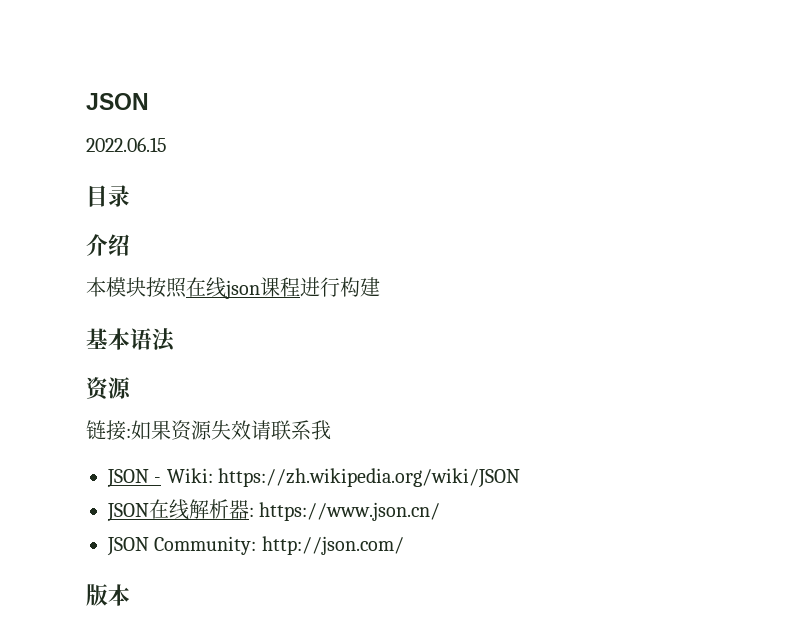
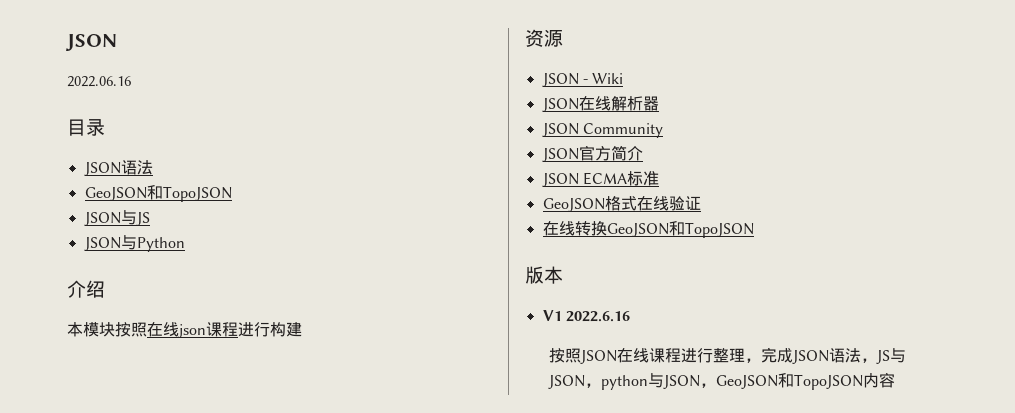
- 2022.06.15
+ 2022.06.16
  目录
+ JSON语法
+ GeoJSON和TopoJSON
+ JSON与JS
+ JSON与Python
- 基本语法
  资源
- 链接:如果资源失效请联系我
- JSON - Wiki: https://zh.wikipedia.org/wiki/JSON
+ JSON - Wiki
- JSON在线解析器: https://www.json.cn/
- JSON Community: http://json.com/
+ JSON在线解析器
+ JSON Community
+ JSON官方简介
+ JSON ECMA标准
+ GeoJSON格式在线验证
+ 在线转换GeoJSON和TopoJSON
  版本
+ V1 2022.6.16
+ 按照JSON在线课程进行整理，完成JSON语法，JS与JSON，python与JSON，GeoJSON和TopoJSON内容

